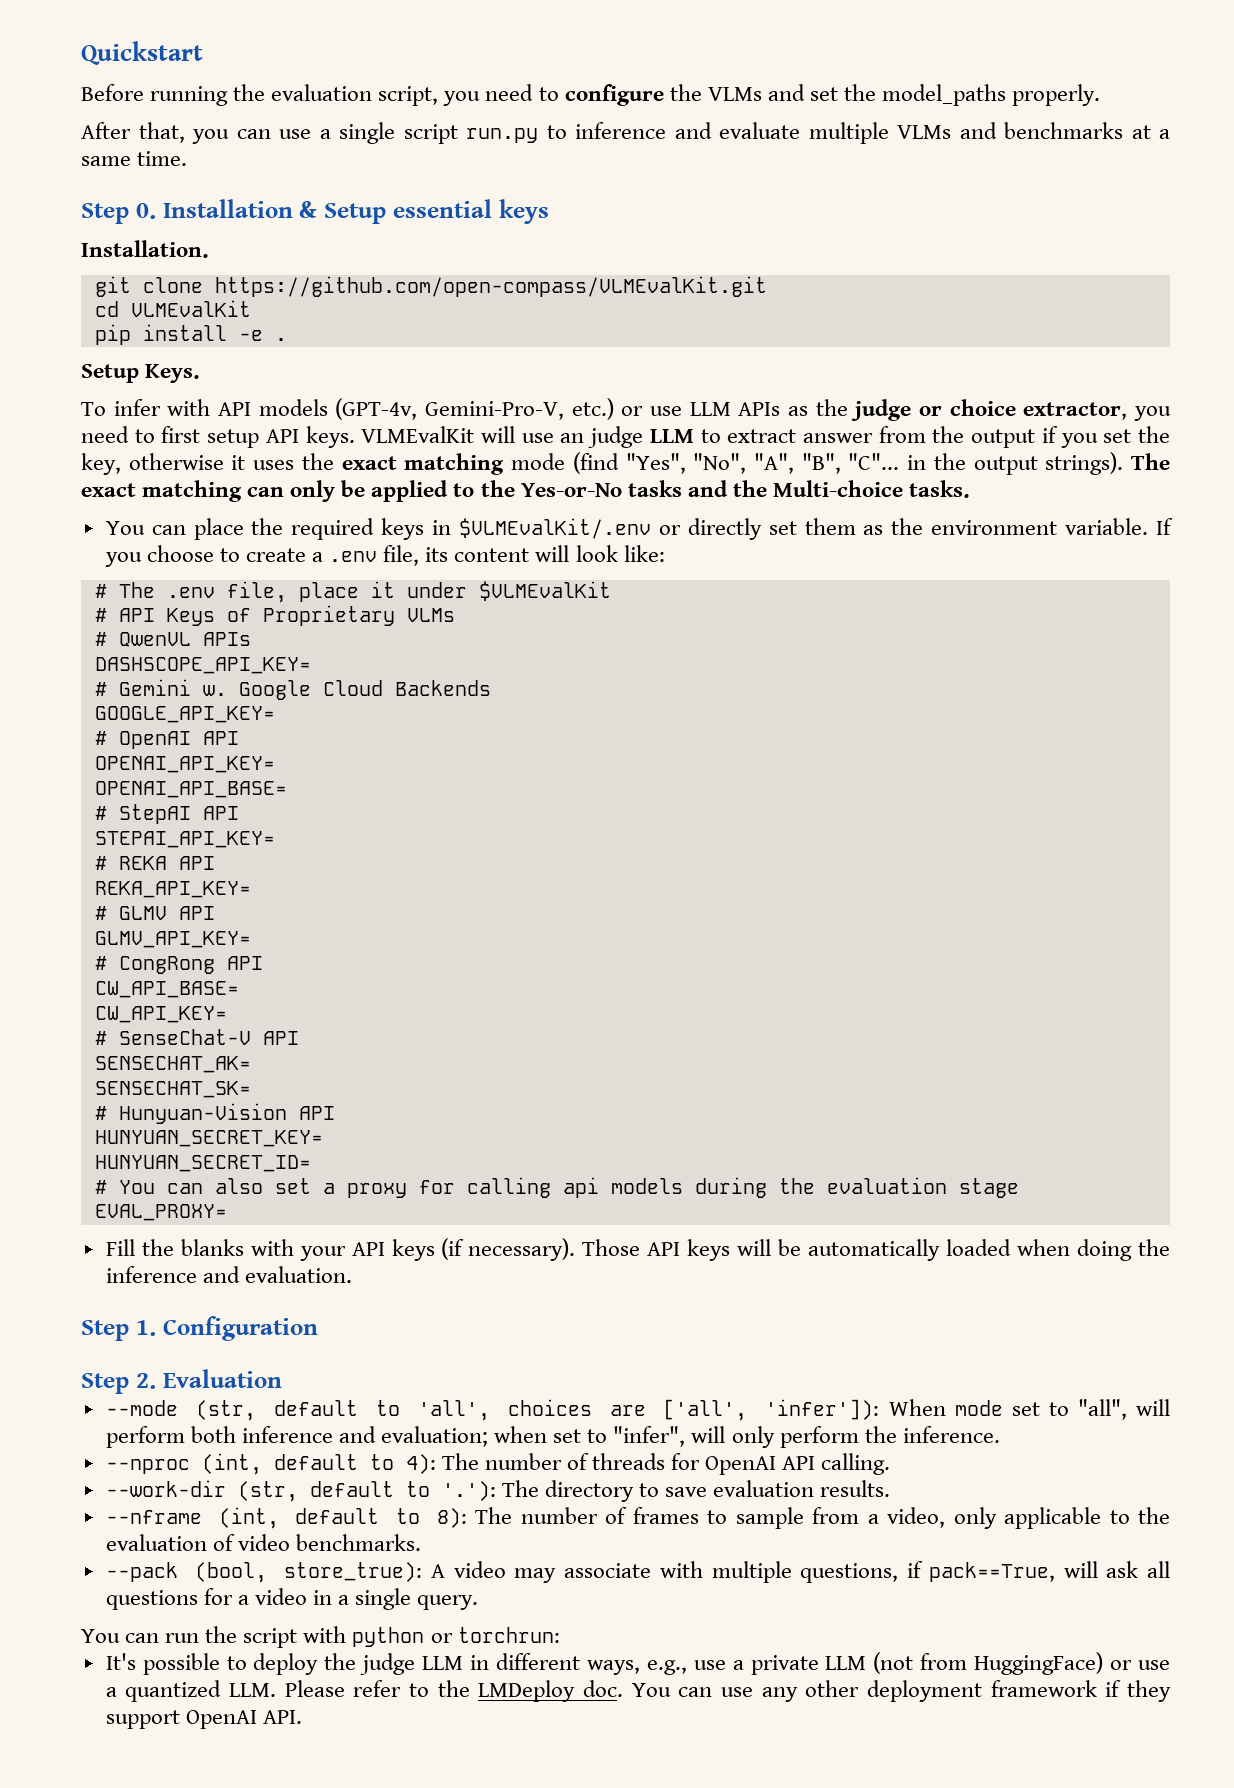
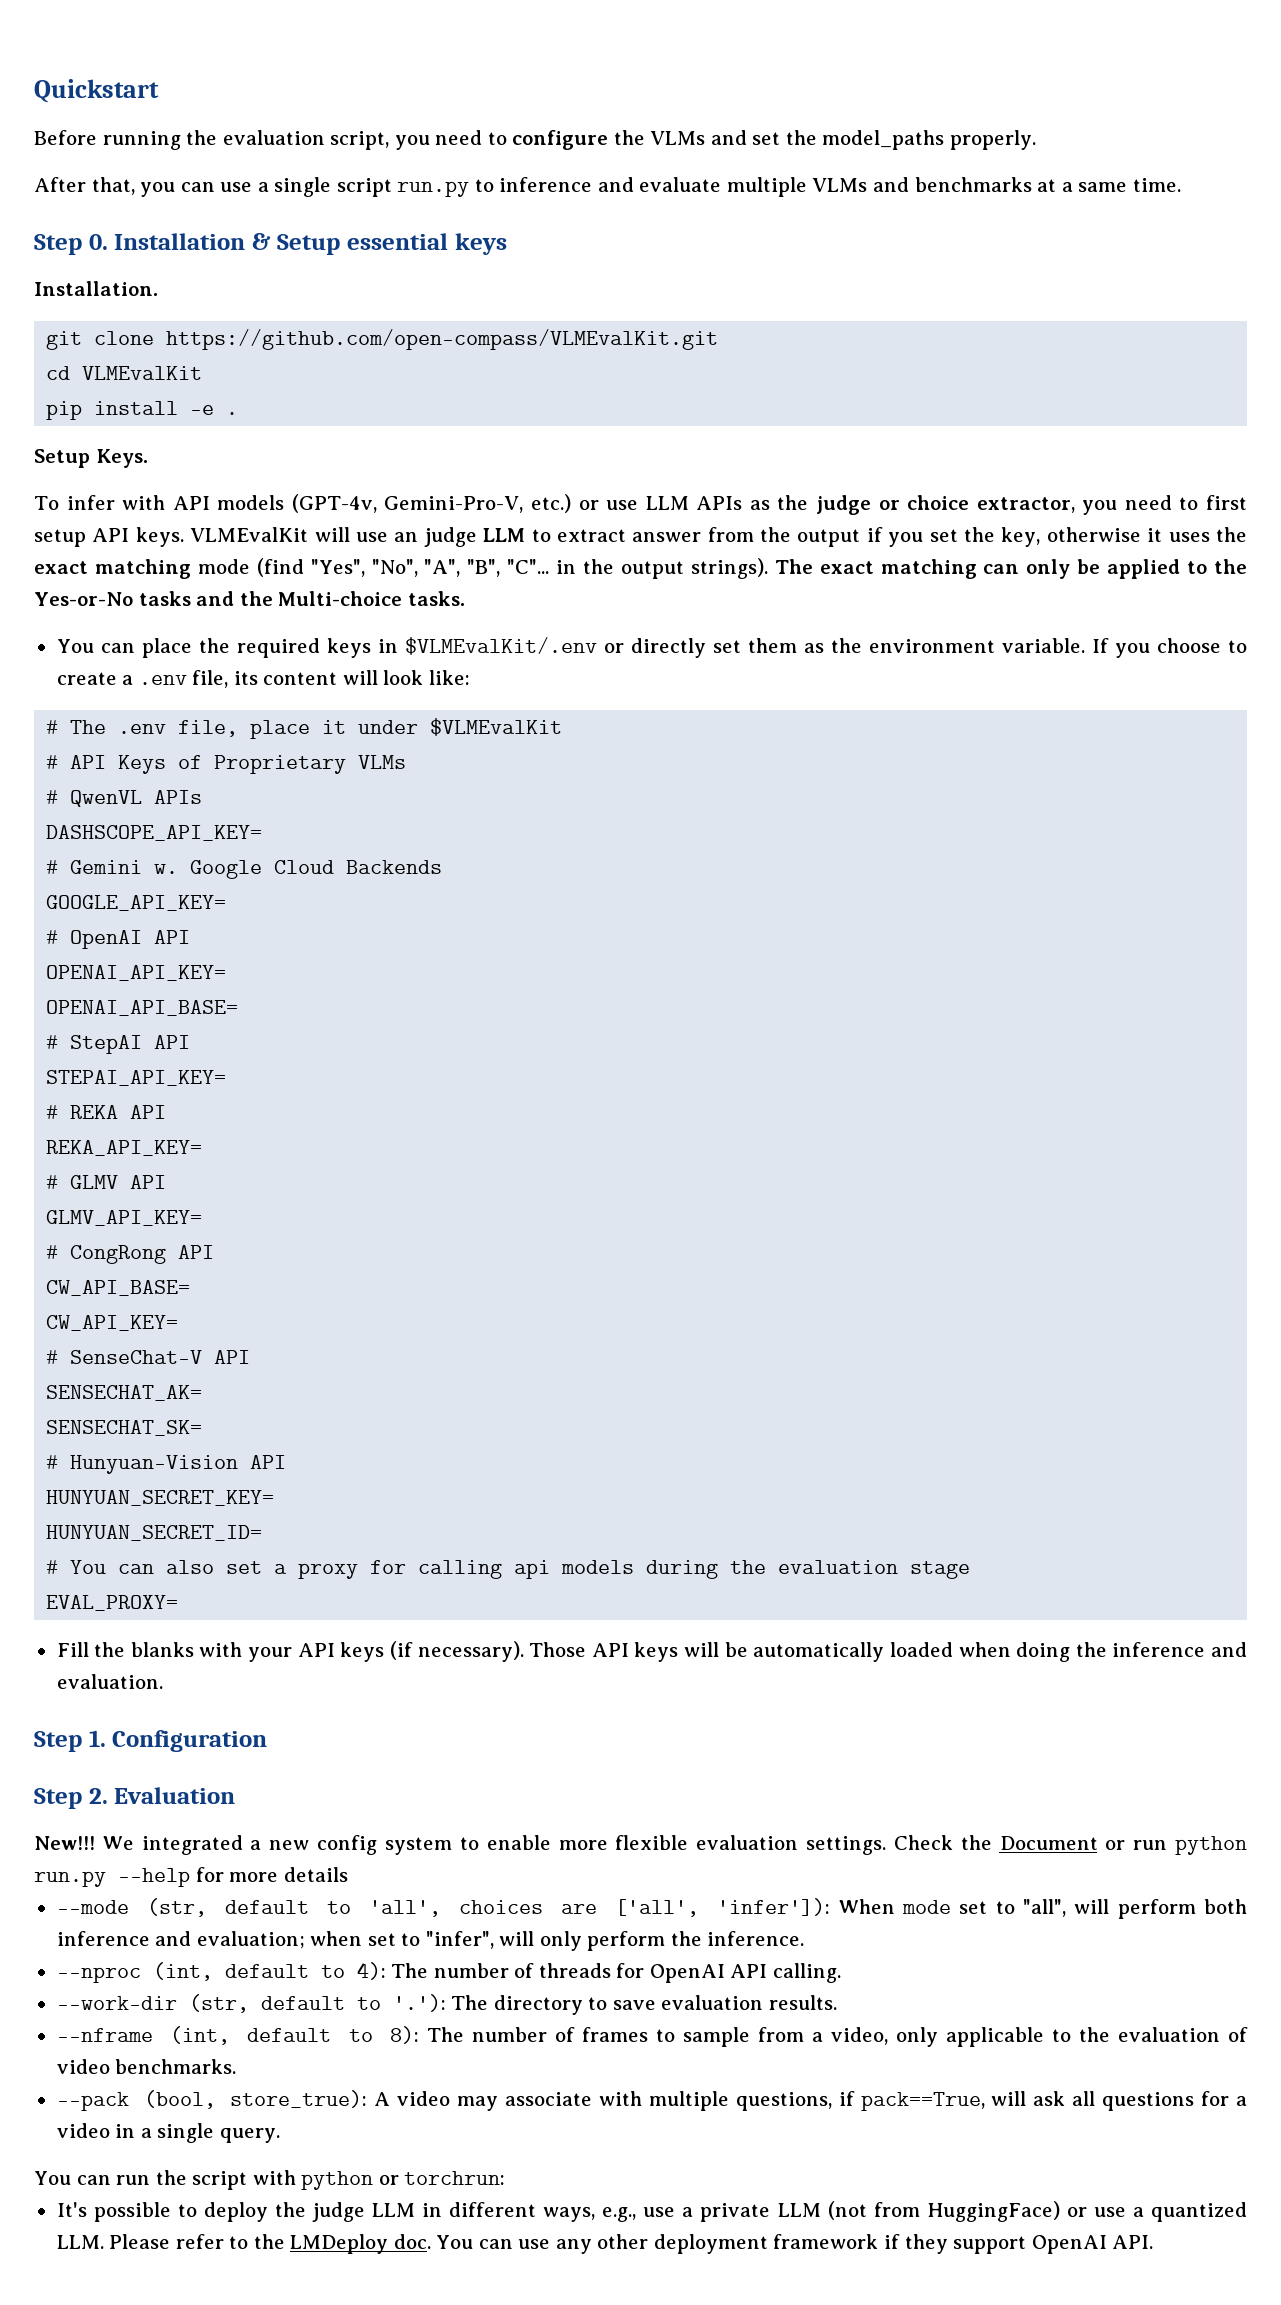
+ New!!! We integrated a new config system to enable more flexible evaluation settings. Check the Document or run python run.py --help for more details

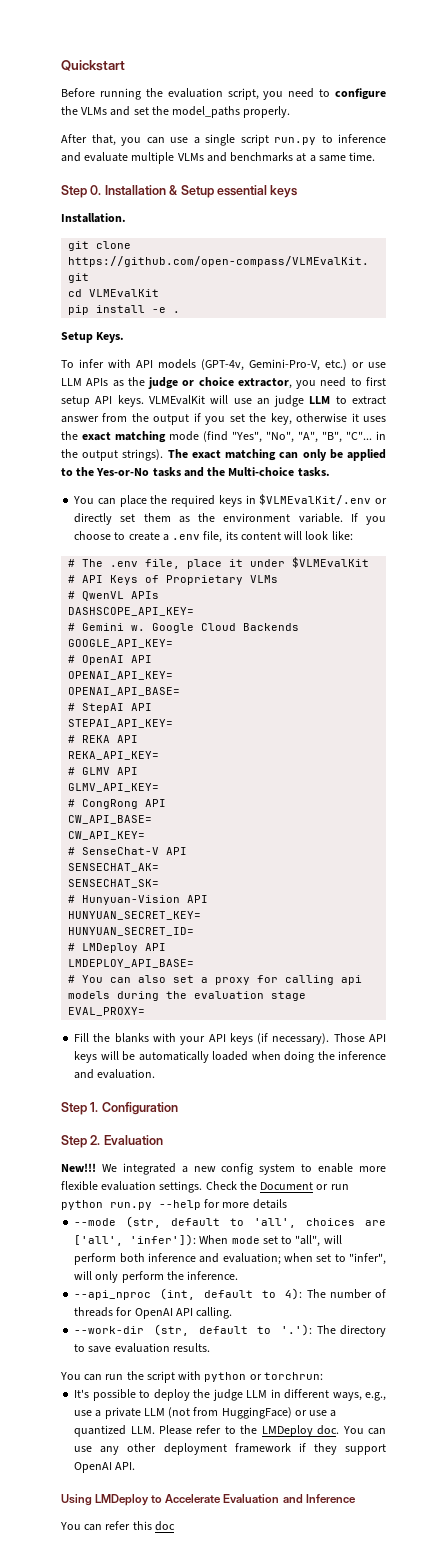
+ # LMDeploy API
+ LMDEPLOY_API_BASE=
- --nproc (int, default to 4): The number of threads for OpenAI API calling.
+ --api_nproc (int, default to 4): The number of threads for OpenAI API calling.
- --nframe (int, default to 8): The number of frames to sample from a video, only applicable to the evaluation of video benchmarks.
- --pack (bool, store_true): A video may associate with multiple questions, if pack==True, will ask all questions for a video in a single query.
+ Using LMDeploy to Accelerate Evaluation and Inference
+ You can refer this doc

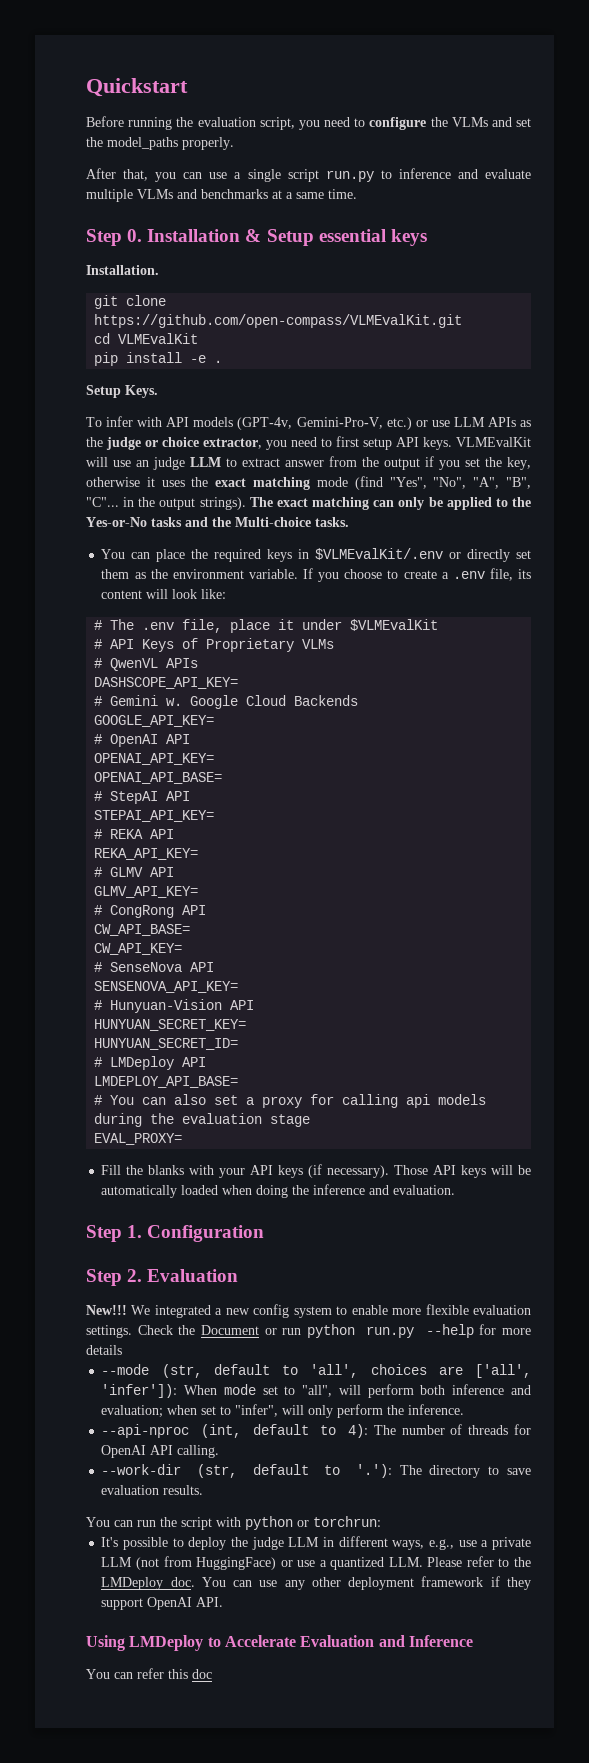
- # SenseChat-V API
- SENSECHAT_AK=
- SENSECHAT_SK=
+ # SenseNova API
+ SENSENOVA_API_KEY=
- --api_nproc (int, default to 4): The number of threads for OpenAI API calling.
+ --api-nproc (int, default to 4): The number of threads for OpenAI API calling.

